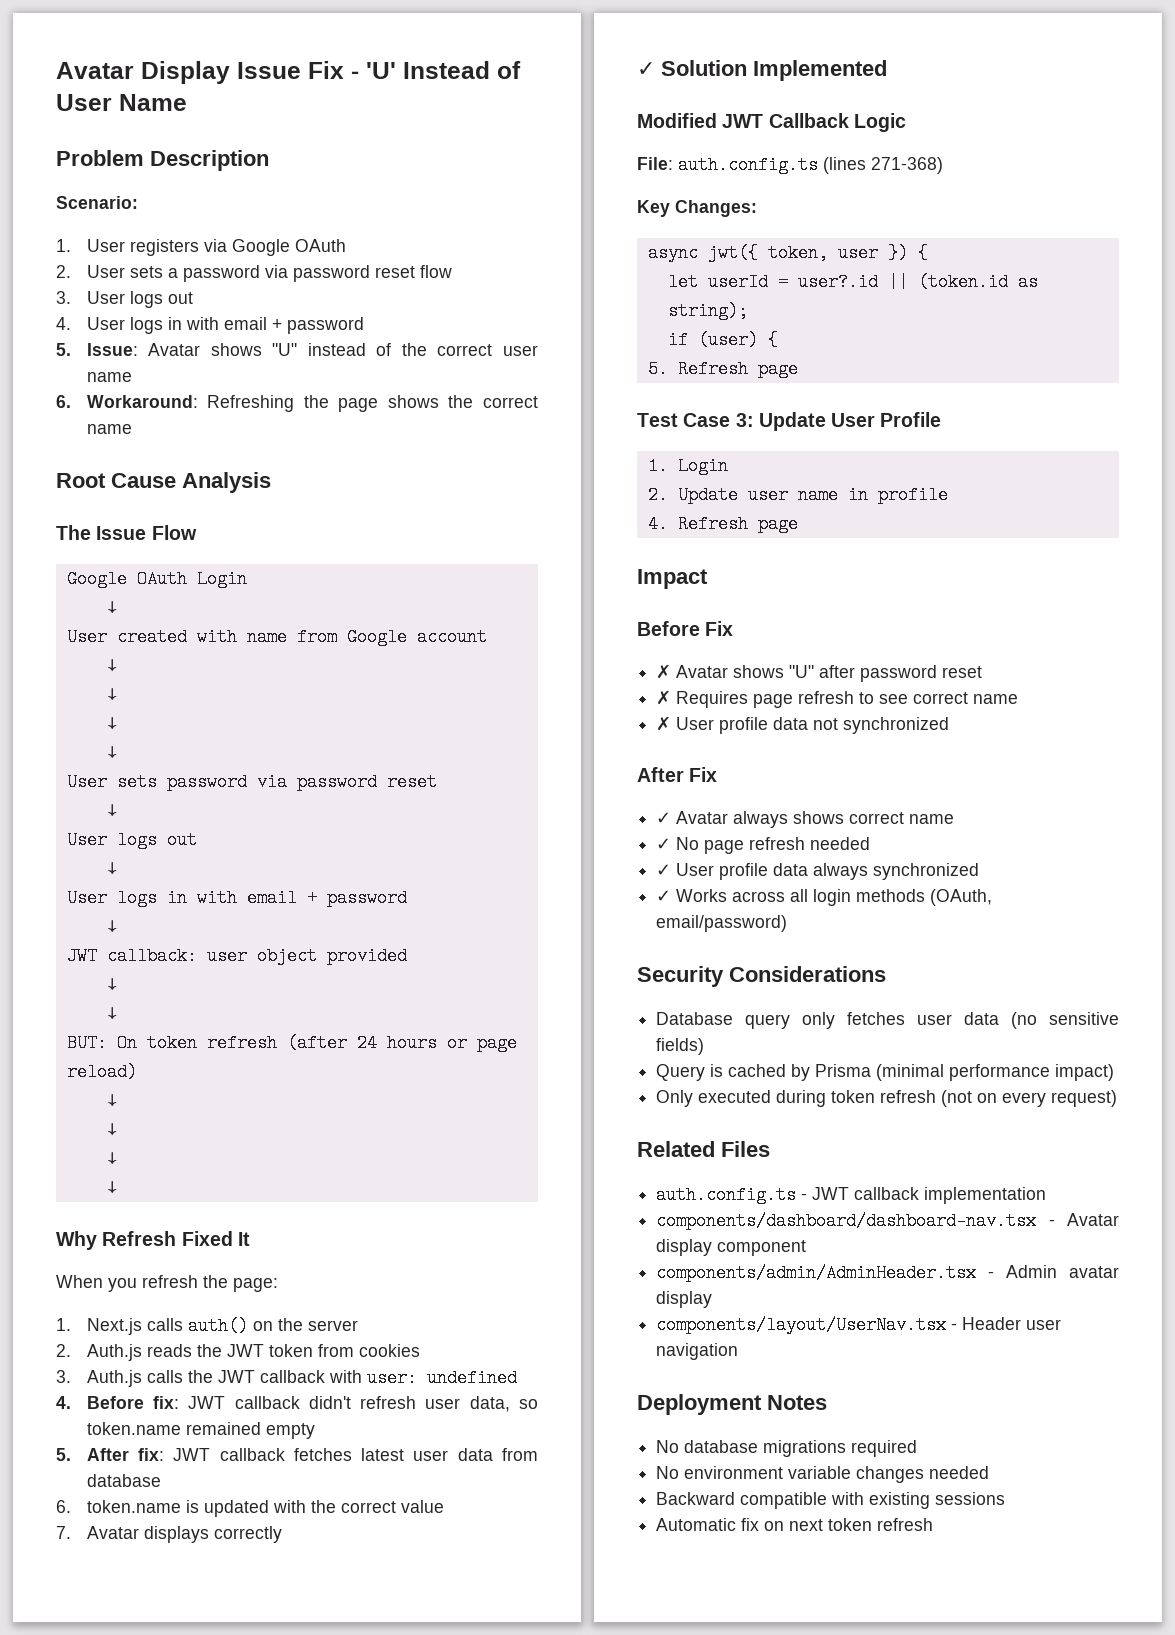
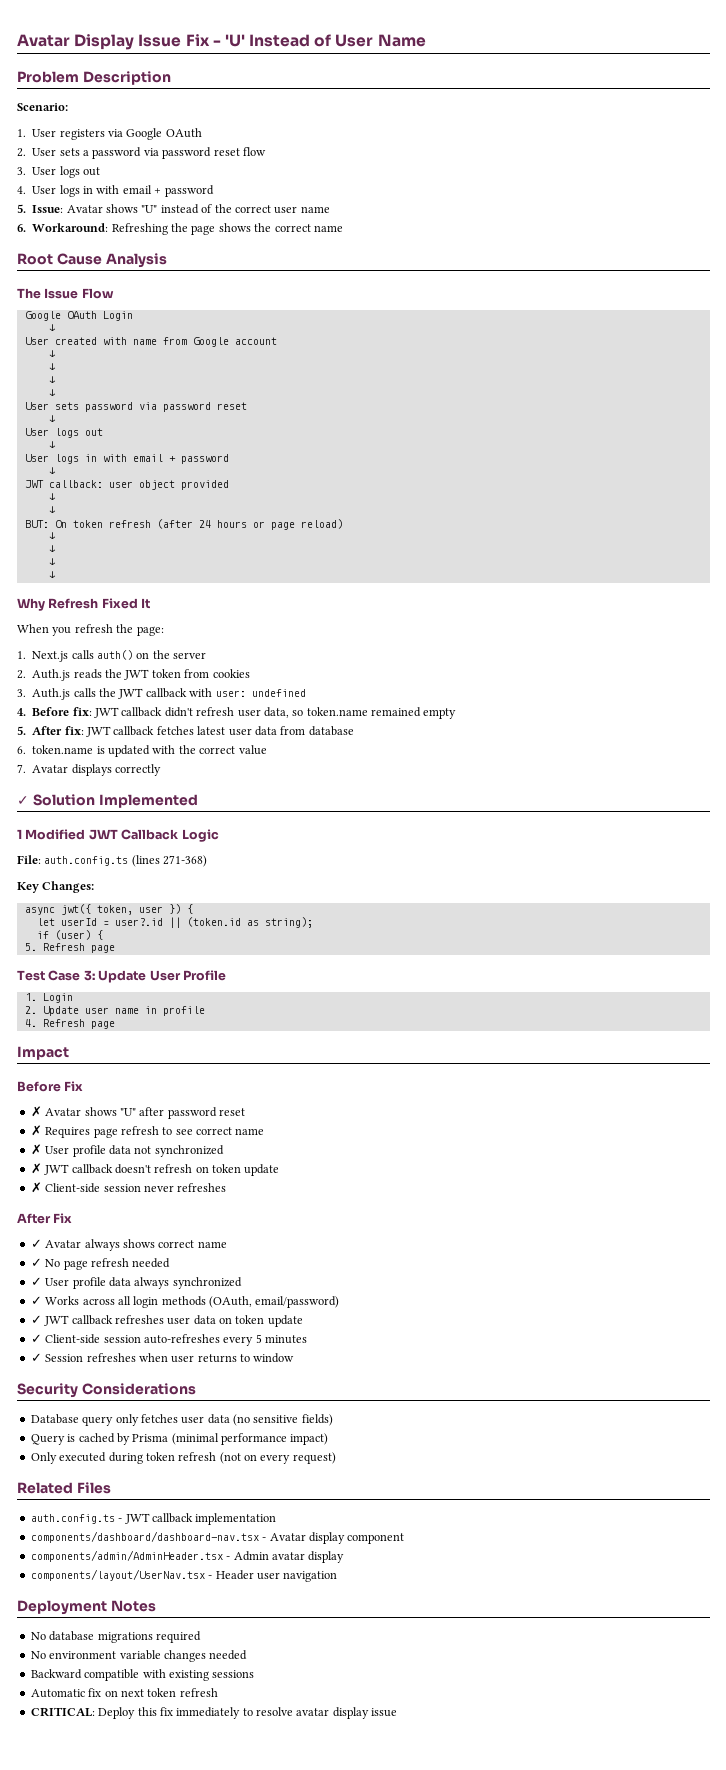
- Modified JWT Callback Logic
+ 1 Modified JWT Callback Logic
+ ✗ JWT callback doesn't refresh on token update
+ ✗ Client-side session never refreshes
+ ✓ JWT callback refreshes user data on token update
+ ✓ Client-side session auto-refreshes every 5 minutes
+ ✓ Session refreshes when user returns to window
+ CRITICAL: Deploy this fix immediately to resolve avatar display issue

